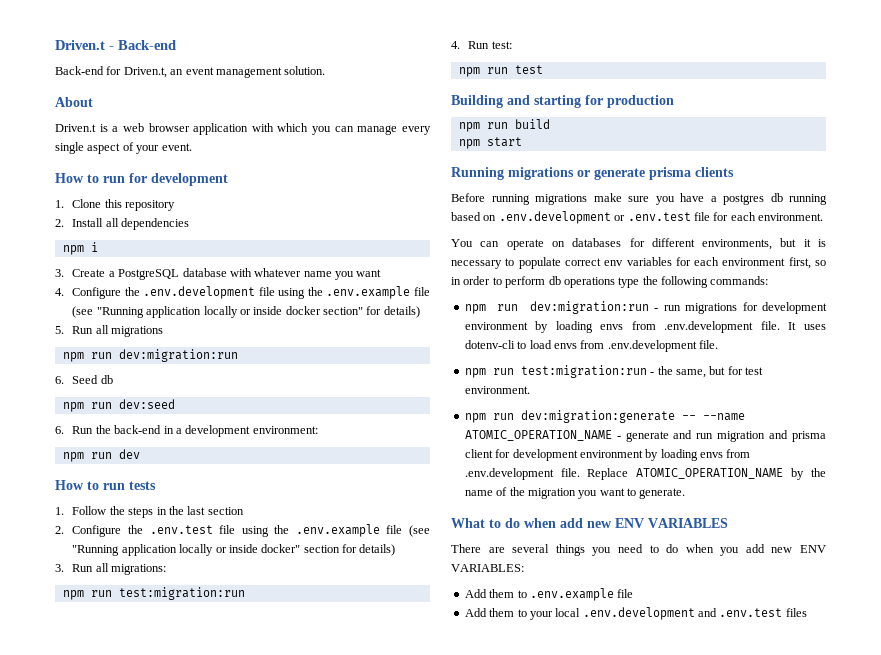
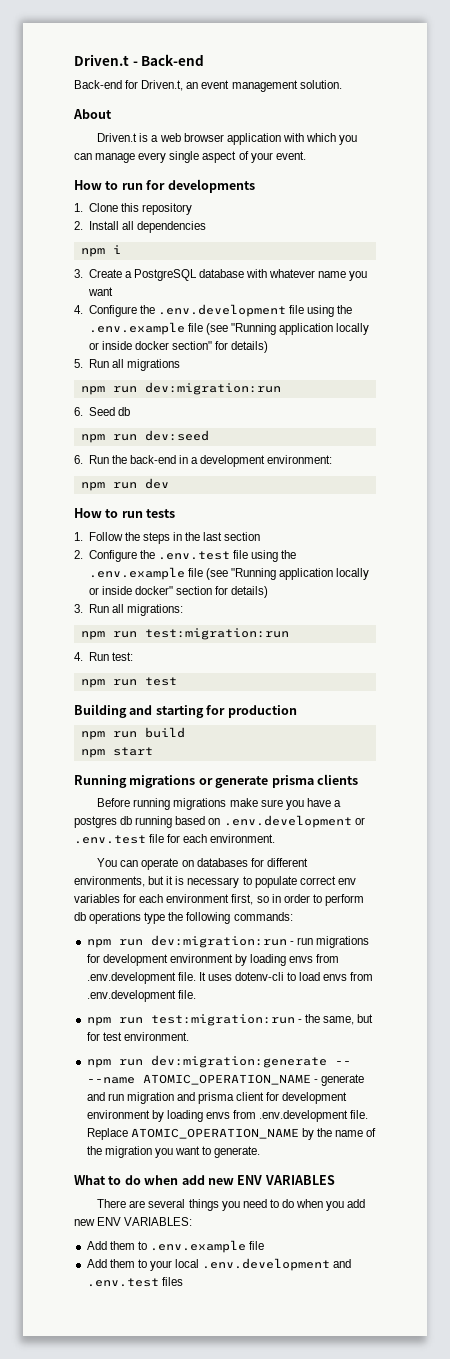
- How to run for development
+ How to run for developments

